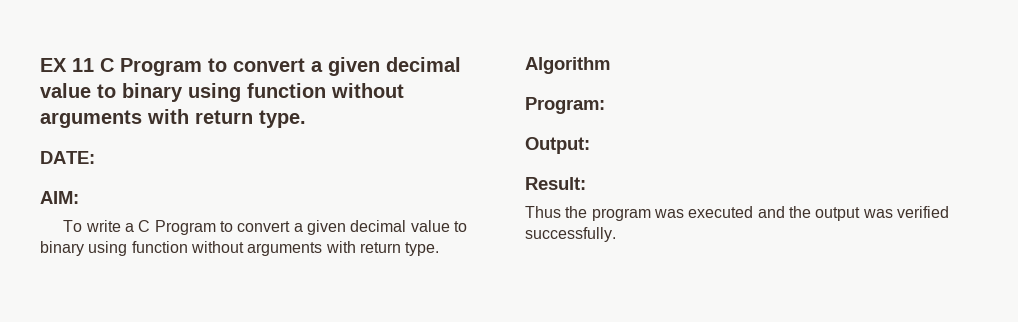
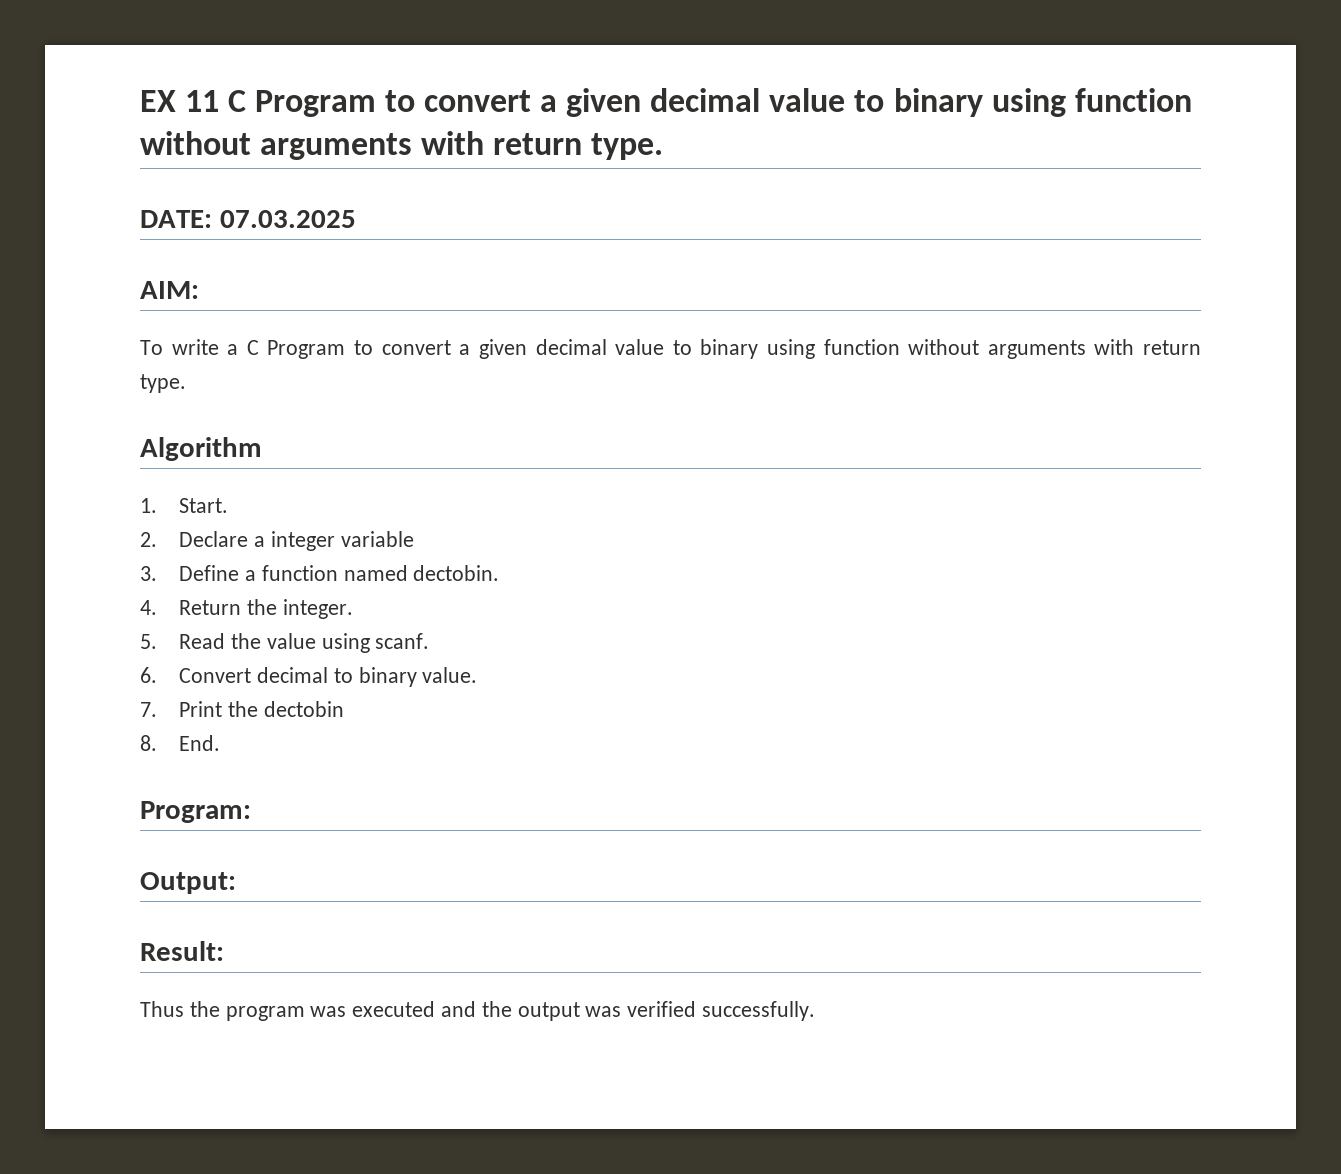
- DATE:
+ DATE: 07.03.2025
+ 1. Start.
+ 2. Declare a integer variable
+ 3. Define a function named dectobin.
+ 4. Return the integer.
+ 5. Read the value using scanf.
+ 6. Convert decimal to binary value.
+ 7. Print the dectobin
+ 8. End.

